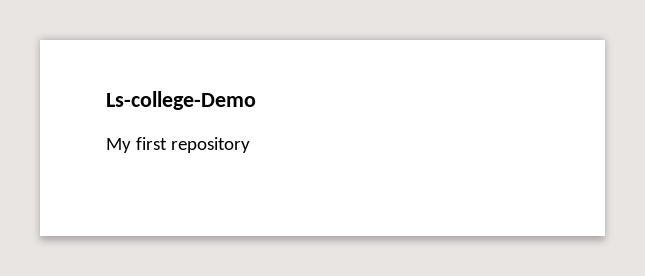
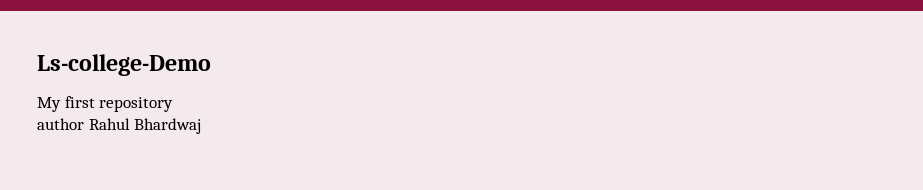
+ author Rahul Bhardwaj

